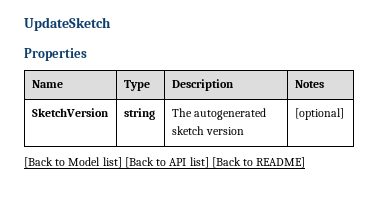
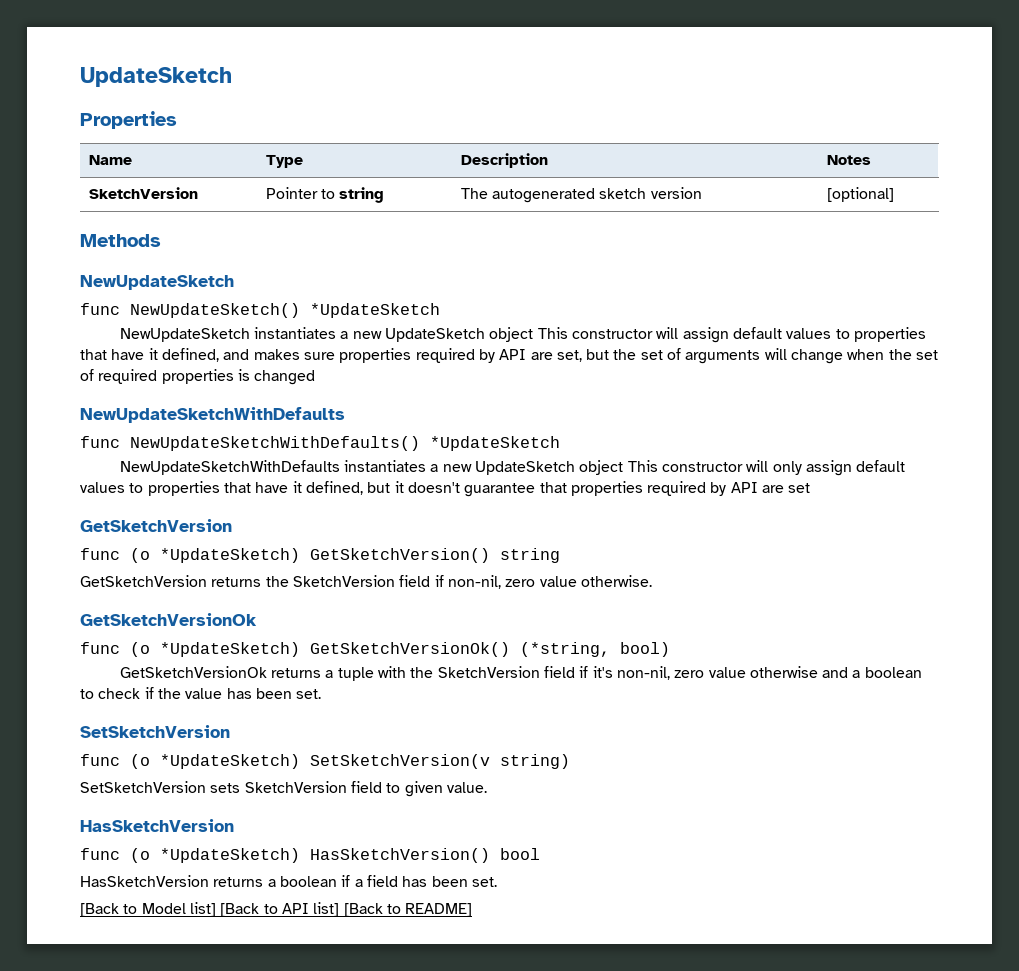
- SketchVersion | string | The autogenerated sketch version | [optional]
+ SketchVersion | Pointer to string | The autogenerated sketch version | [optional]
+ Methods
+ NewUpdateSketch
+ func NewUpdateSketch() *UpdateSketch
+ NewUpdateSketch instantiates a new UpdateSketch object This constructor will assign default values to properties that have it defined, and makes sure properties required by API are set, but the set of arguments will change when the set of required properties is changed
+ NewUpdateSketchWithDefaults
+ func NewUpdateSketchWithDefaults() *UpdateSketch
+ NewUpdateSketchWithDefaults instantiates a new UpdateSketch object This constructor will only assign default values to properties that have it defined, but it doesn't guarantee that properties required by API are set
+ GetSketchVersion
+ func (o *UpdateSketch) GetSketchVersion() string
+ GetSketchVersion returns the SketchVersion field if non-nil, zero value otherwise.
+ GetSketchVersionOk
+ func (o *UpdateSketch) GetSketchVersionOk() (*string, bool)
+ GetSketchVersionOk returns a tuple with the SketchVersion field if it's non-nil, zero value otherwise and a boolean to check if the value has been set.
+ SetSketchVersion
+ func (o *UpdateSketch) SetSketchVersion(v string)
+ SetSketchVersion sets SketchVersion field to given value.
+ HasSketchVersion
+ func (o *UpdateSketch) HasSketchVersion() bool
+ HasSketchVersion returns a boolean if a field has been set.

